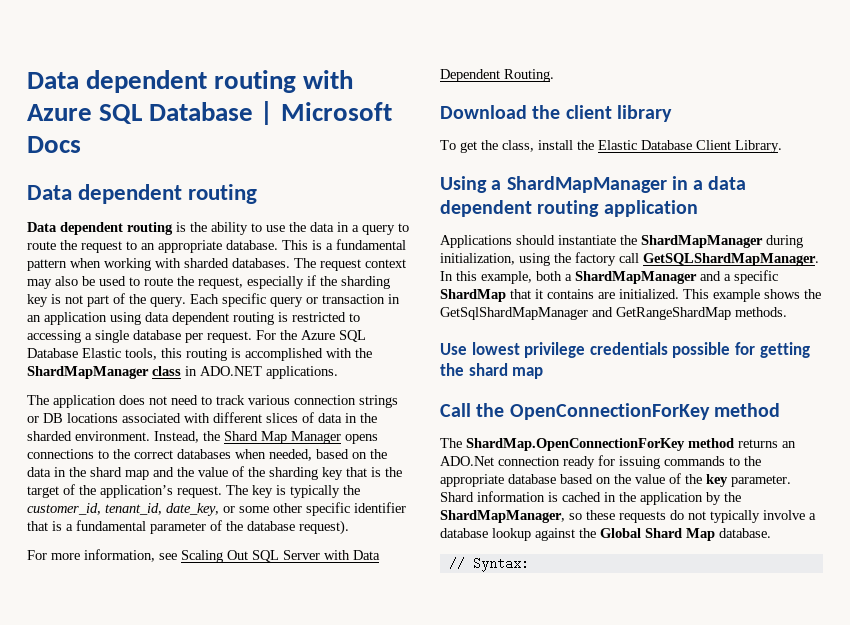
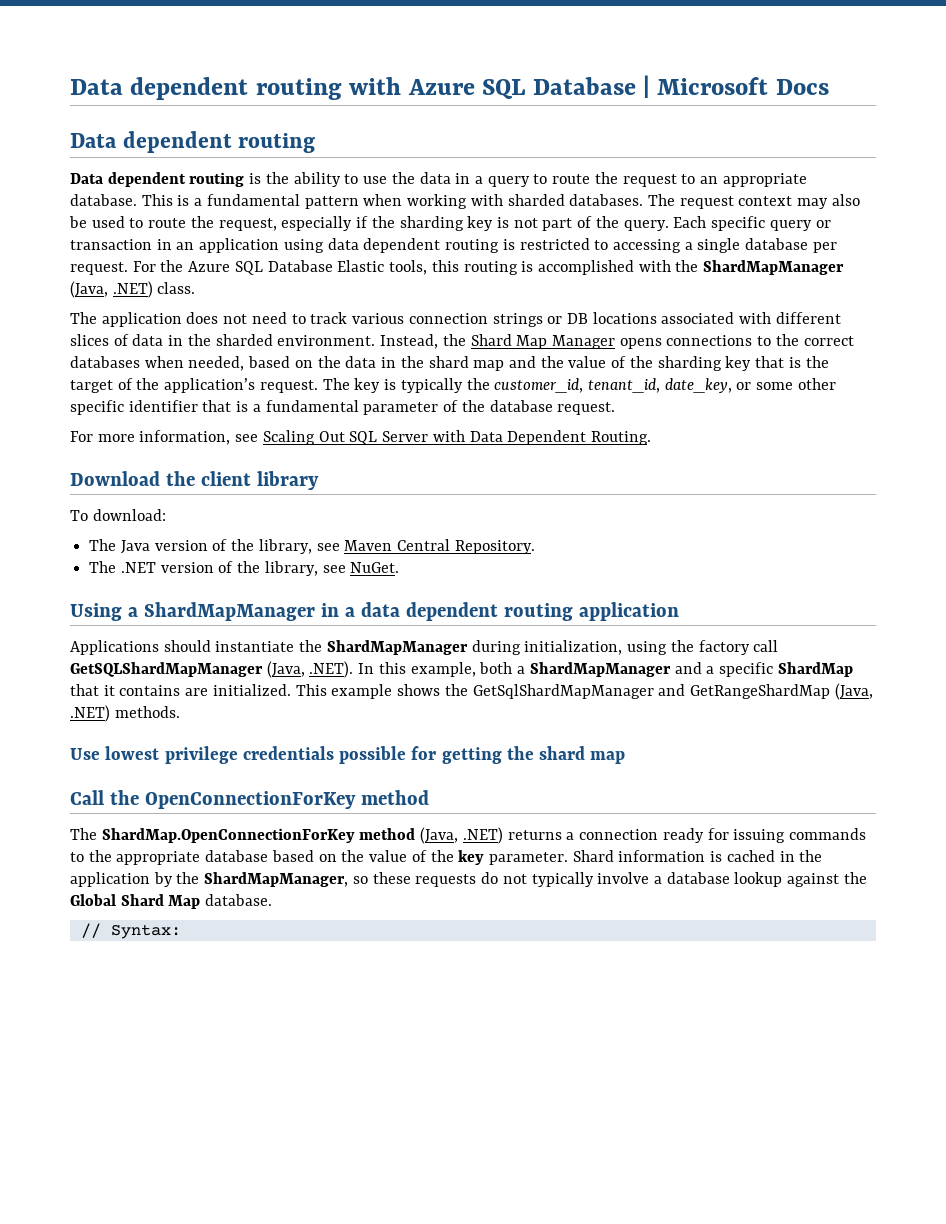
- For the Azure SQL Database Elastic tools, this routing is accomplished with the ShardMapManager class in ADO.NET applications.
+ For the Azure SQL Database Elastic tools, this routing is accomplished with the ShardMapManager (Java, .NET) class.
- The key is typically the customer_id, tenant_id, date_key, or some other specific identifier that is a fundamental parameter of the database request).
+ The key is typically the customer_id, tenant_id, date_key, or some other specific identifier that is a fundamental parameter of the database request.
- To get the class, install the Elastic Database Client Library.
+ To download:
+ The Java version of the library, see Maven Central Repository.
+ The .NET version of the library, see NuGet.
- Applications should instantiate the ShardMapManager during initialization, using the factory call GetSQLShardMapManager. In this example, both a ShardMapManager and a specific ShardMap that it contains are initialized.
+ Applications should instantiate the ShardMapManager during initialization, using the factory call GetSQLShardMapManager (Java, .NET). In this example, both a ShardMapManager and a specific ShardMap that it contains are initialized.
- This example shows the GetSqlShardMapManager and GetRangeShardMap methods.
+ This example shows the GetSqlShardMapManager and GetRangeShardMap (Java, .NET) methods.
- The ShardMap.OpenConnectionForKey method returns an ADO.Net connection ready for issuing commands to the appropriate database based on the value of the key parameter.
+ The ShardMap.OpenConnectionForKey method (Java, .NET) returns a connection ready for issuing commands to the appropriate database based on the value of the key parameter.

